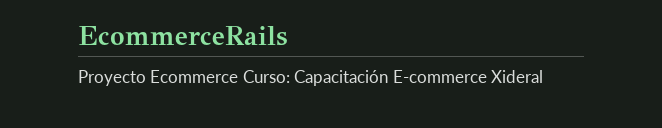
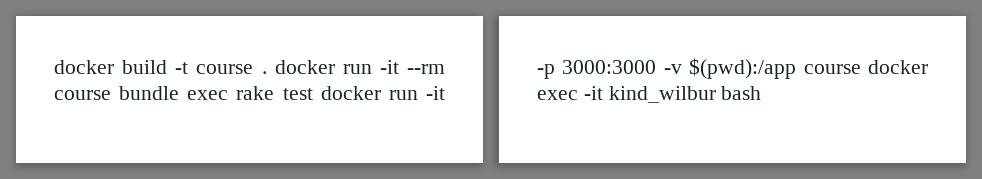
- EcommerceRails
- Proyecto Ecommerce Curso: Capacitación E-commerce Xideral
+ docker build -t course . docker run -it --rm course bundle exec rake test docker run -it -p 3000:3000 -v $(pwd):/app course docker exec -it kind_wilbur bash

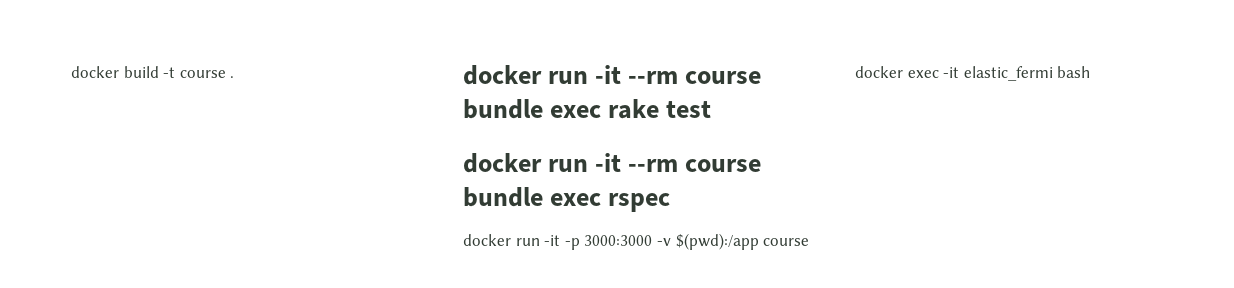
- docker build -t course . docker run -it --rm course bundle exec rake test docker run -it -p 3000:3000 -v $(pwd):/app course docker exec -it kind_wilbur bash
+ docker build -t course .
+ docker run -it --rm course bundle exec rake test
+ docker run -it --rm course bundle exec rspec
+ docker run -it -p 3000:3000 -v $(pwd):/app course docker exec -it elastic_fermi bash

